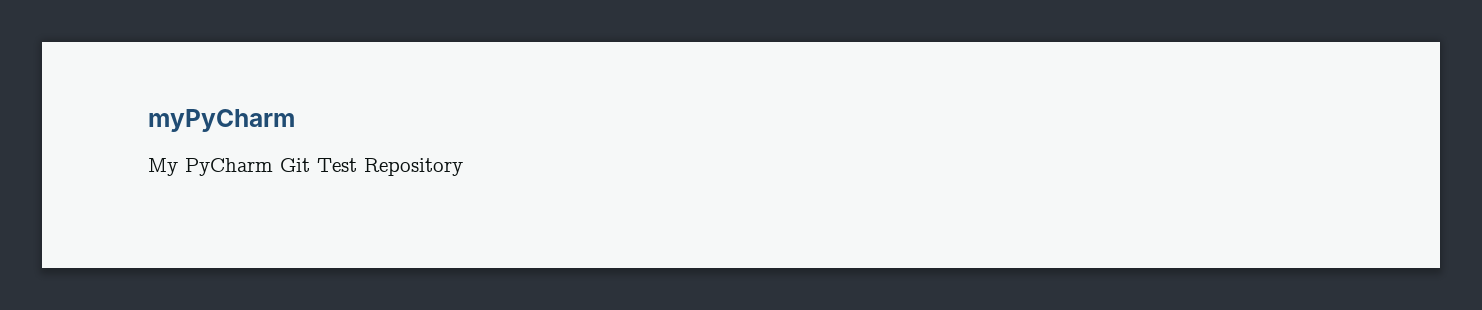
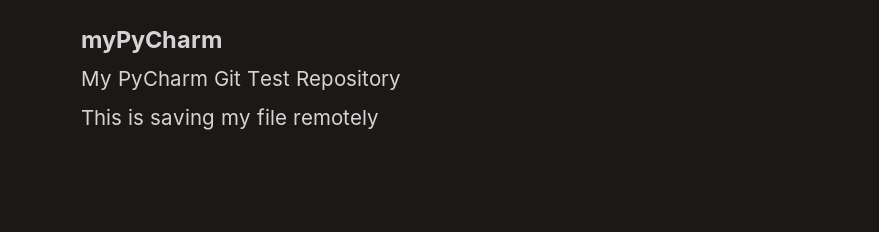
+ This is saving my file remotely

